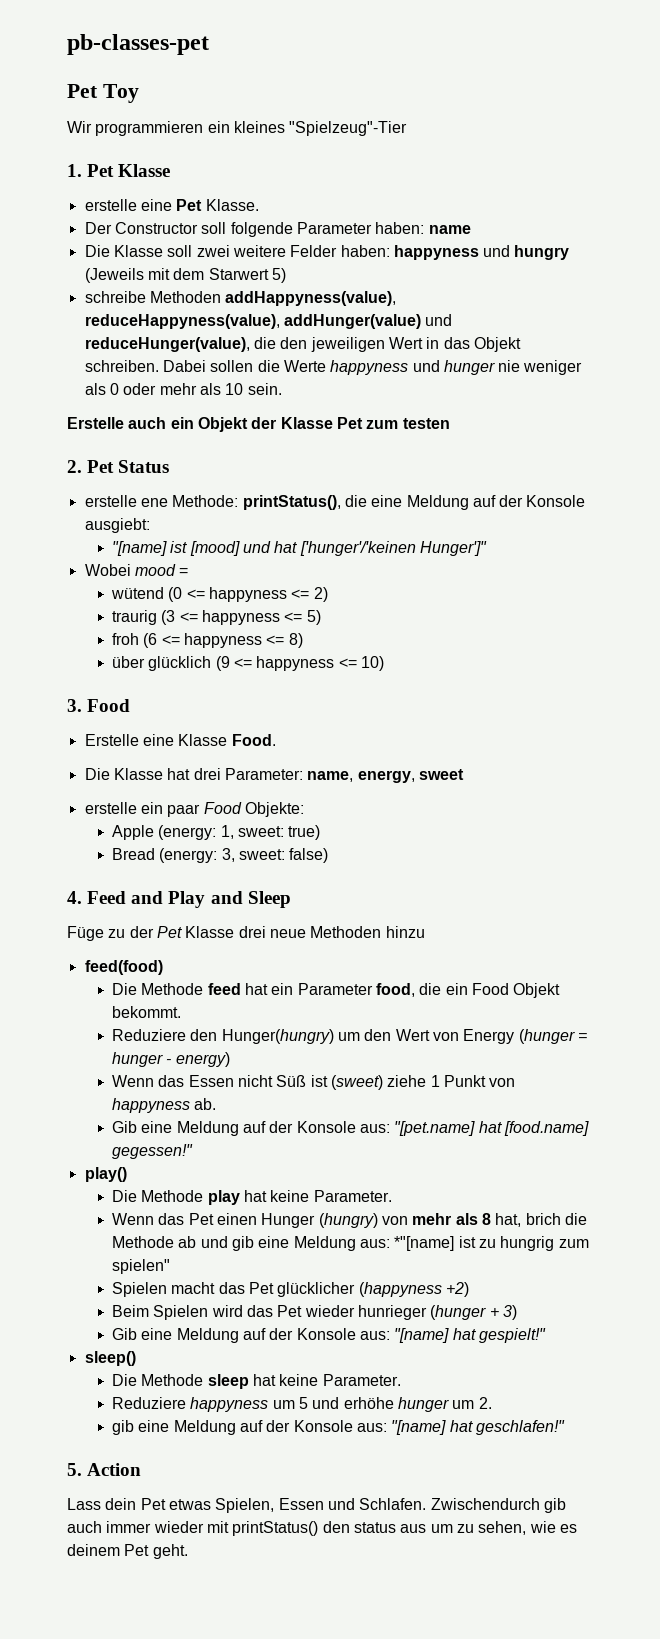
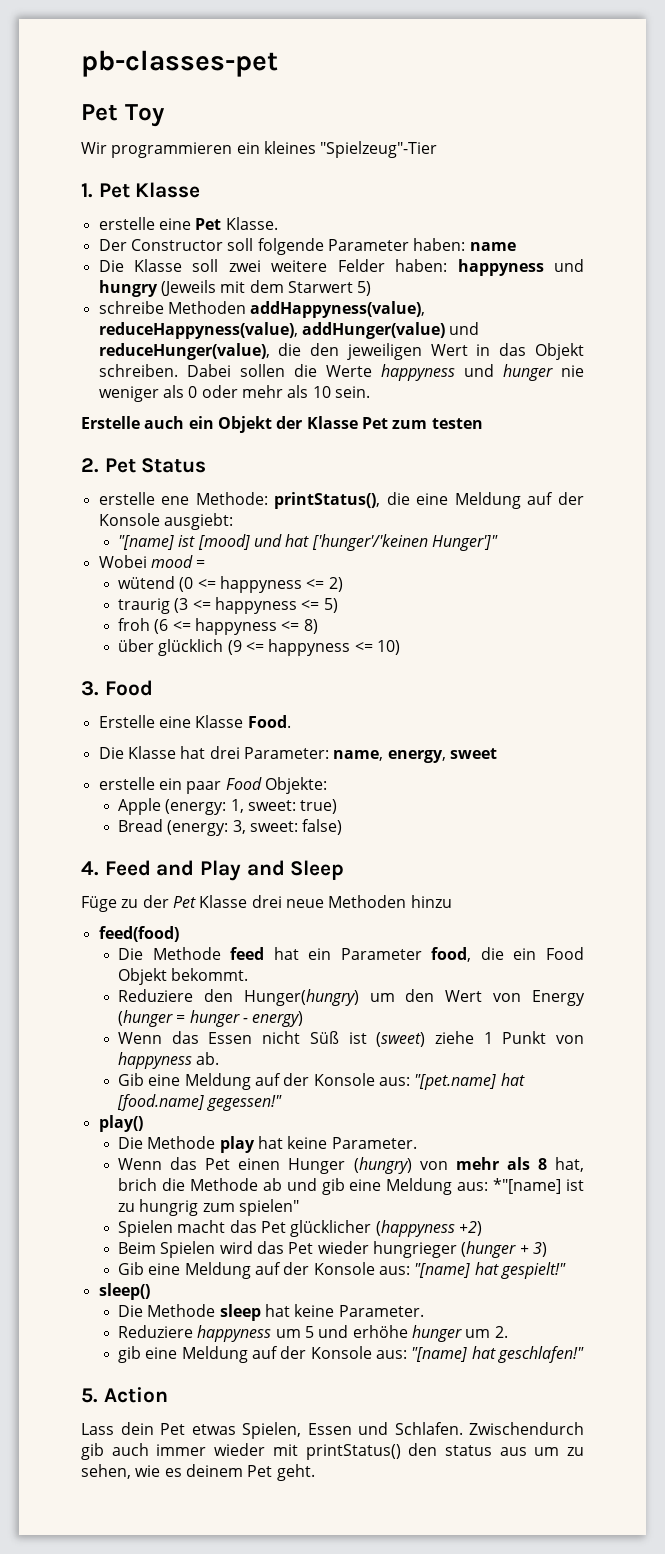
- Beim Spielen wird das Pet wieder hunrieger (hunger + 3)
+ Beim Spielen wird das Pet wieder hungrieger (hunger + 3)

